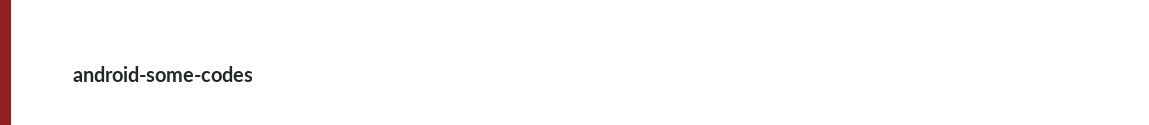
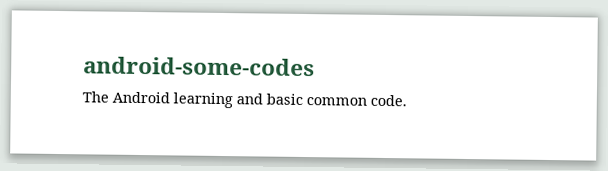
+ The Android learning and basic common code.

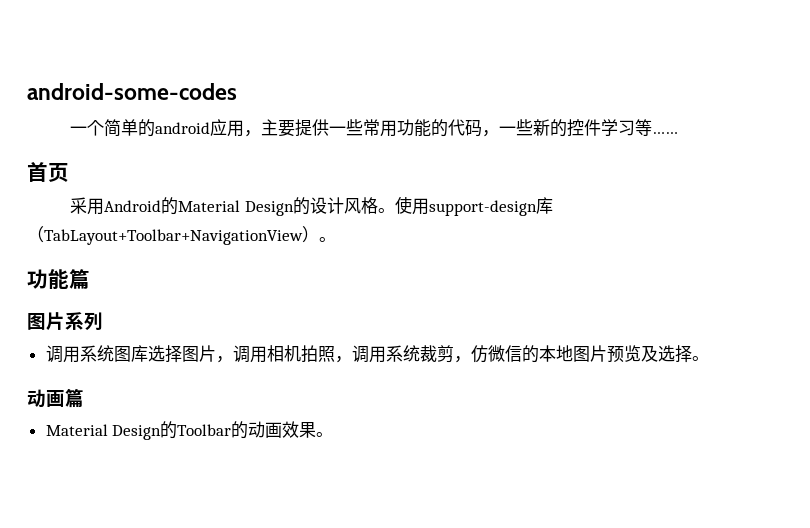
- The Android learning and basic common code.
+ 一个简单的android应用，主要提供一些常用功能的代码，一些新的控件学习等……
+ 首页
+ 采用Android的Material Design的设计风格。使用support-design库（TabLayout+Toolbar+NavigationView）。
+ 功能篇
+ 图片系列
+ 调用系统图库选择图片，调用相机拍照，调用系统裁剪，仿微信的本地图片预览及选择。
+ 动画篇
+ Material Design的Toolbar的动画效果。

